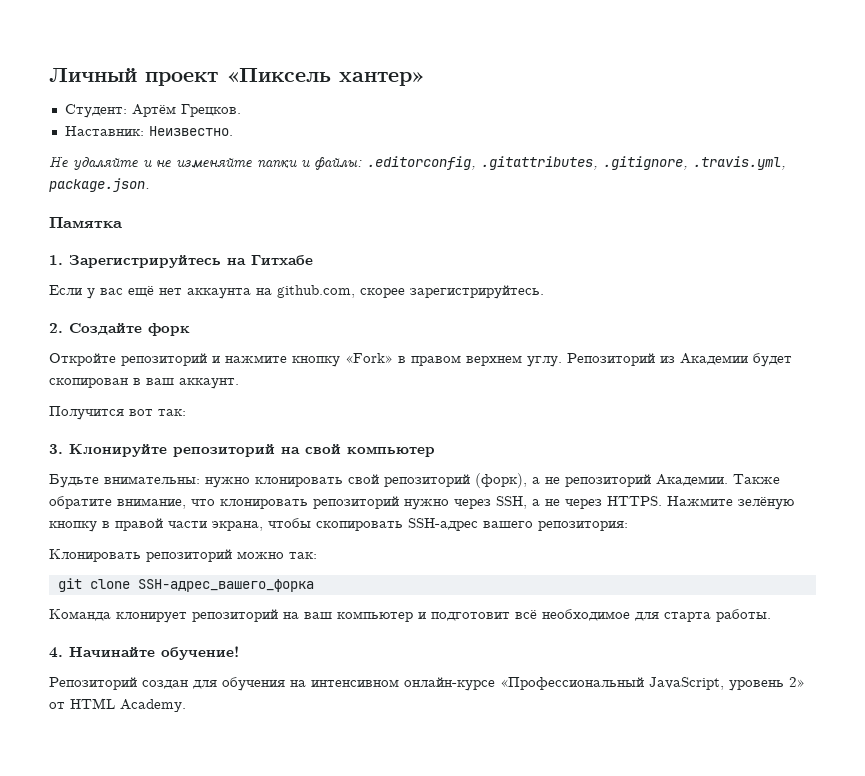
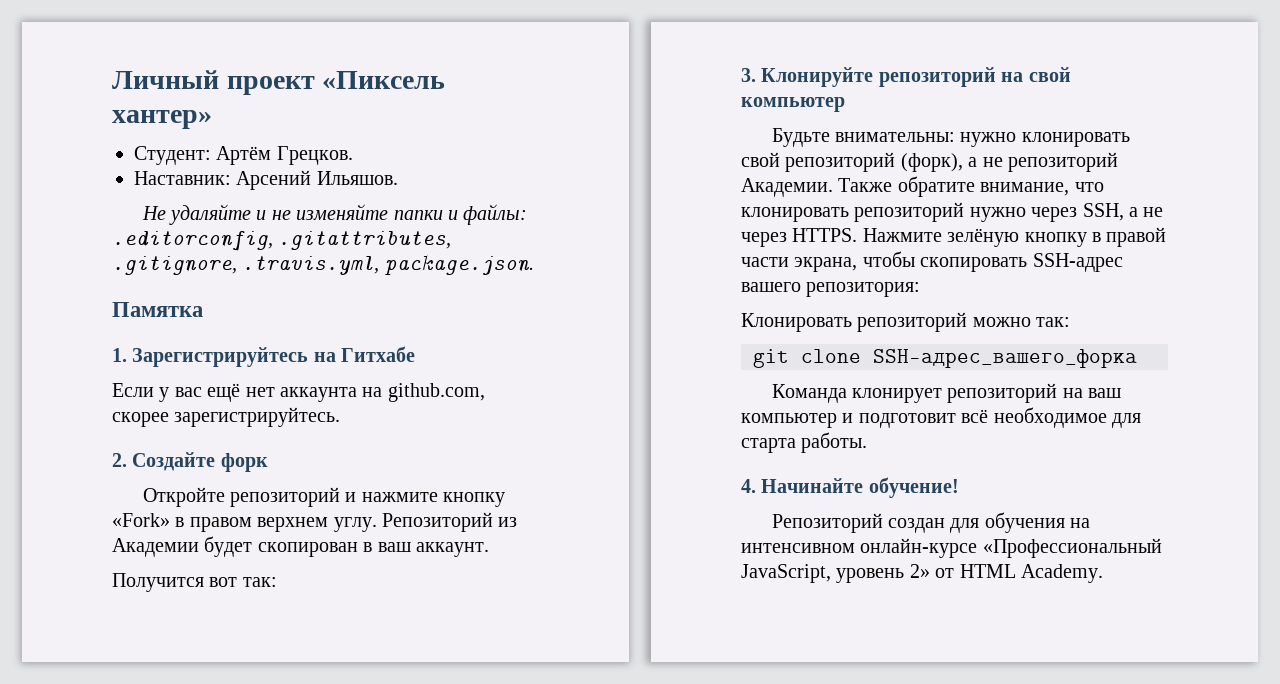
- Наставник: Неизвестно.
+ Наставник: Арсений Ильяшов.

